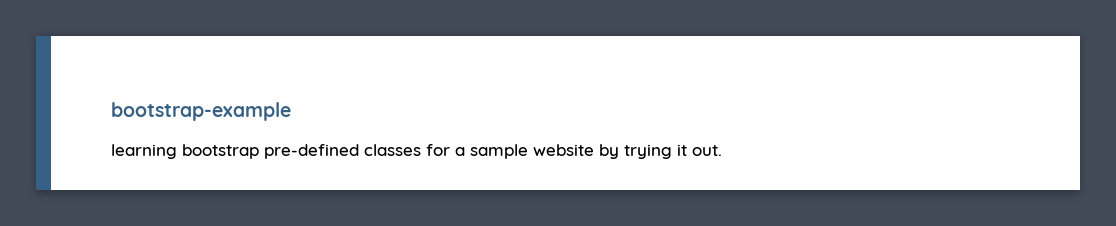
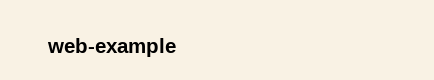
- bootstrap-example
- learning bootstrap pre-defined classes for a sample website by trying it out.
+ web-example

